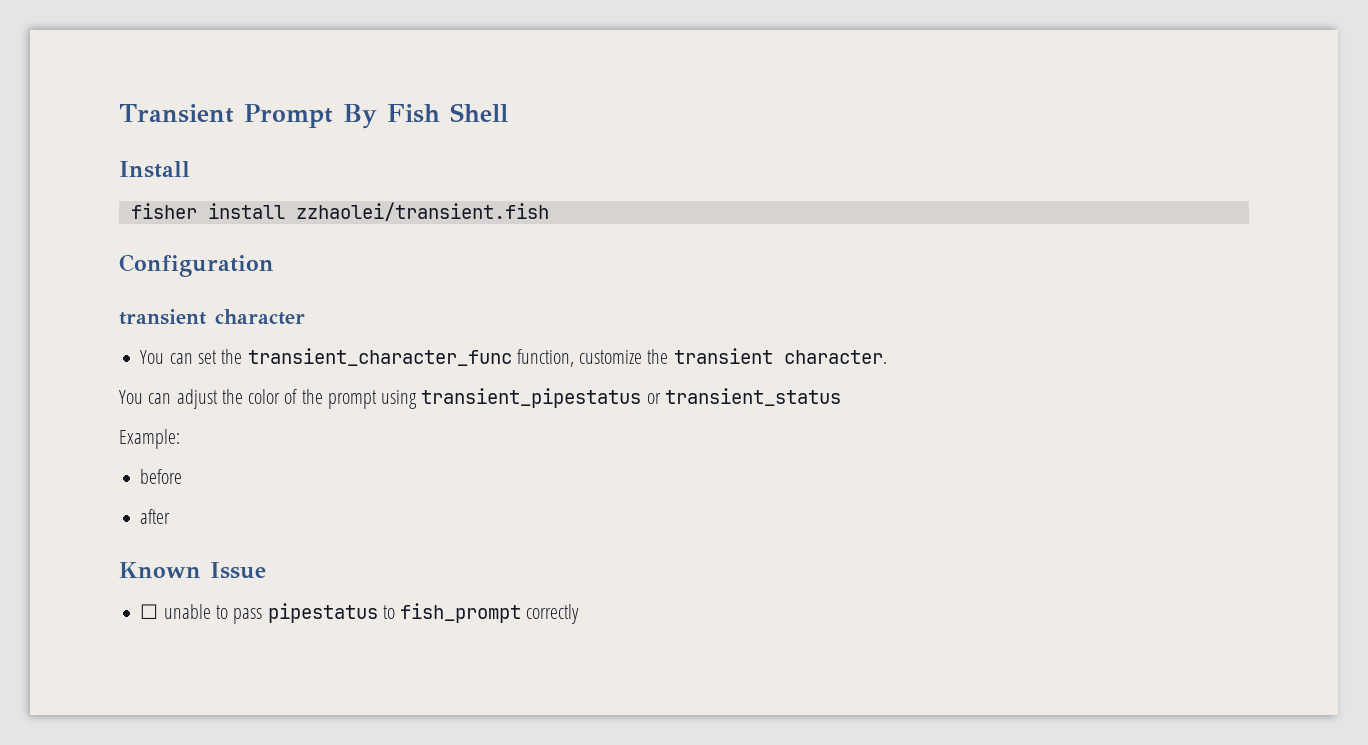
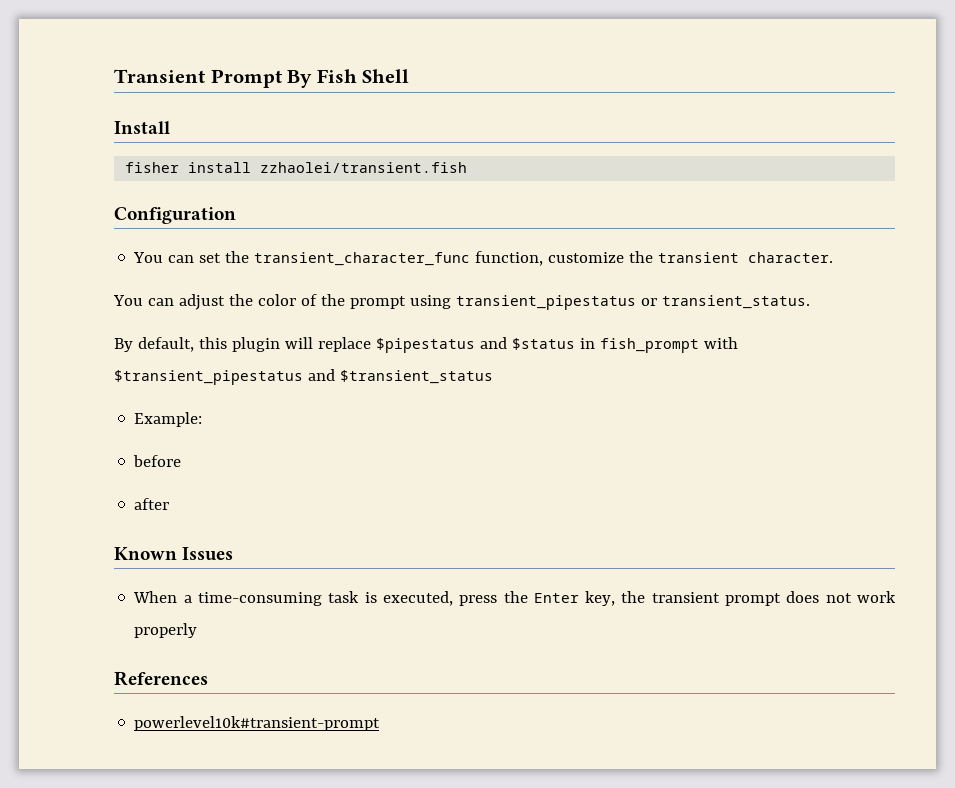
- transient character
- You can adjust the color of the prompt using transient_pipestatus or transient_status
+ You can adjust the color of the prompt using transient_pipestatus or transient_status.
+ By default, this plugin will replace $pipestatus and $status in fish_prompt with $transient_pipestatus and $transient_status
  Example:
  before
  after
- Known Issue
- ☐ unable to pass pipestatus to fish_prompt correctly
+ Known Issues
+ When a time-consuming task is executed, press the Enter key, the transient prompt does not work properly
+ References
+ powerlevel10k#transient-prompt

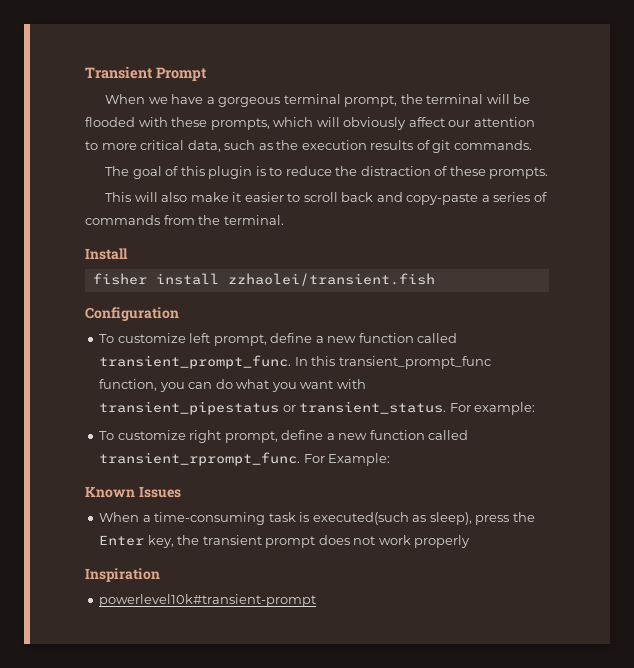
- Transient Prompt By Fish Shell
+ Transient Prompt
+ When we have a gorgeous terminal prompt, the terminal will be flooded with these prompts, which will obviously affect our attention to more critical data, such as the execution results of git commands.
+ The goal of this plugin is to reduce the distraction of these prompts.
+ This will also make it easier to scroll back and copy-paste a series of commands from the terminal.
- You can set the transient_character_func function, customize the transient character.
- You can adjust the color of the prompt using transient_pipestatus or transient_status.
- By default, this plugin will replace $pipestatus and $status in fish_prompt with $transient_pipestatus and $transient_status
- Example:
+ To customize left prompt, define a new function called transient_prompt_func. In this transient_prompt_func function, you can do what you want with transient_pipestatus or transient_status. For example:
+ To customize right prompt, define a new function called transient_rprompt_func. For Example:
- before
- after
- When a time-consuming task is executed, press the Enter key, the transient prompt does not work properly
+ When a time-consuming task is executed(such as sleep), press the Enter key, the transient prompt does not work properly
- References
+ Inspiration

